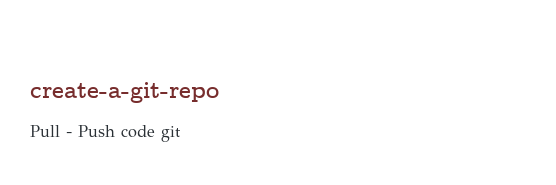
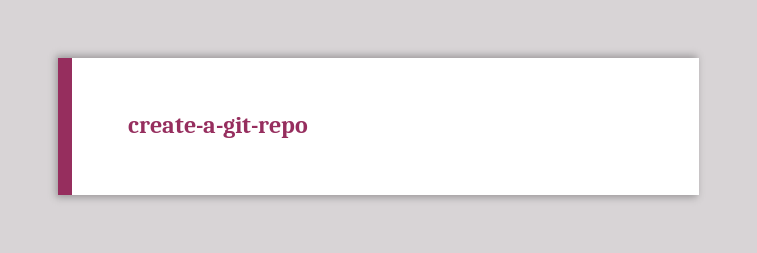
- Pull - Push code git

